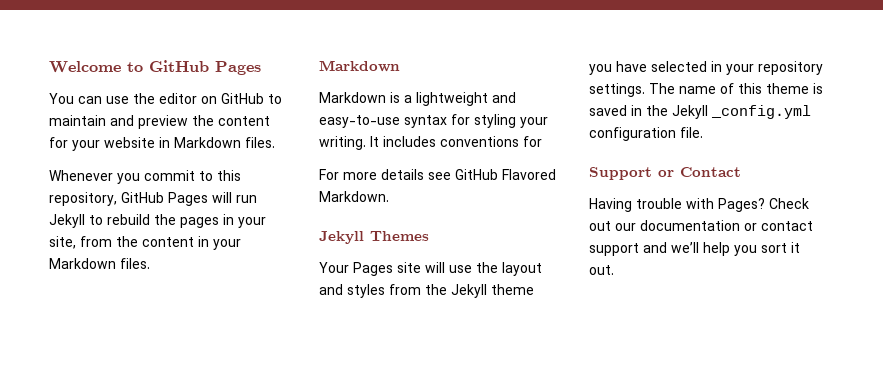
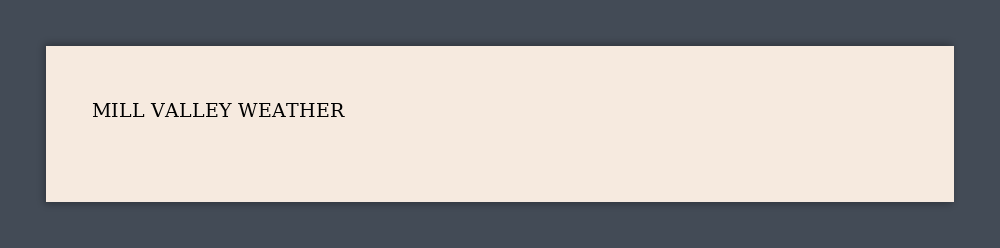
- Welcome to GitHub Pages
- You can use the editor on GitHub to maintain and preview the content for your website in Markdown files.
- Whenever you commit to this repository, GitHub Pages will run Jekyll to rebuild the pages in your site, from the content in your Markdown files.
- Markdown
- Markdown is a lightweight and easy-to-use syntax for styling your writing. It includes conventions for
- For more details see GitHub Flavored Markdown.
- Jekyll Themes
- Your Pages site will use the layout and styles from the Jekyll theme you have selected in your repository settings. The name of this theme is saved in the Jekyll _config.yml configuration file.
- Support or Contact
- Having trouble with Pages? Check out our documentation or contact support and we’ll help you sort it out.
+ MILL VALLEY WEATHER

